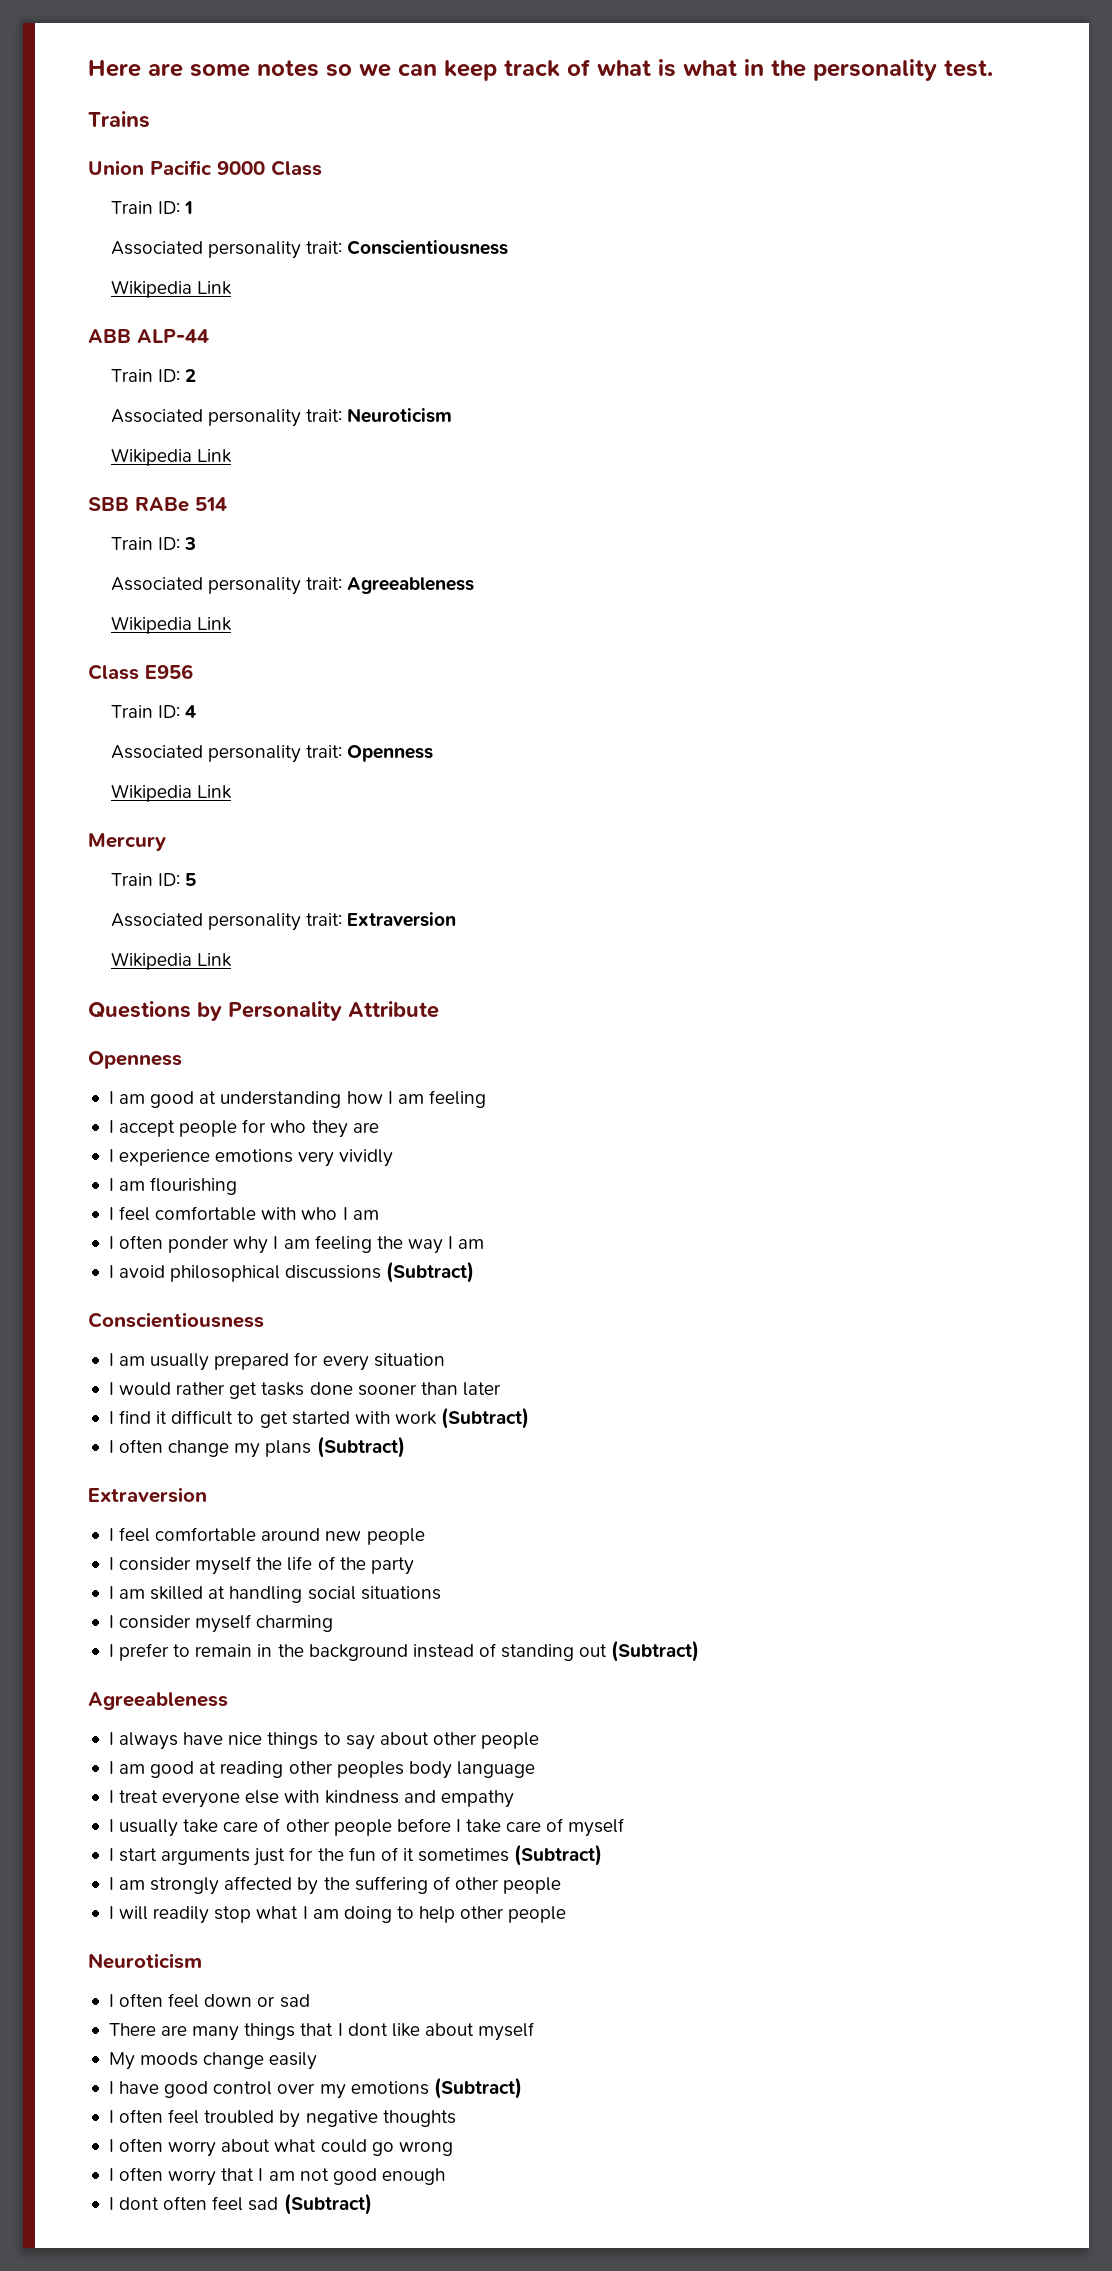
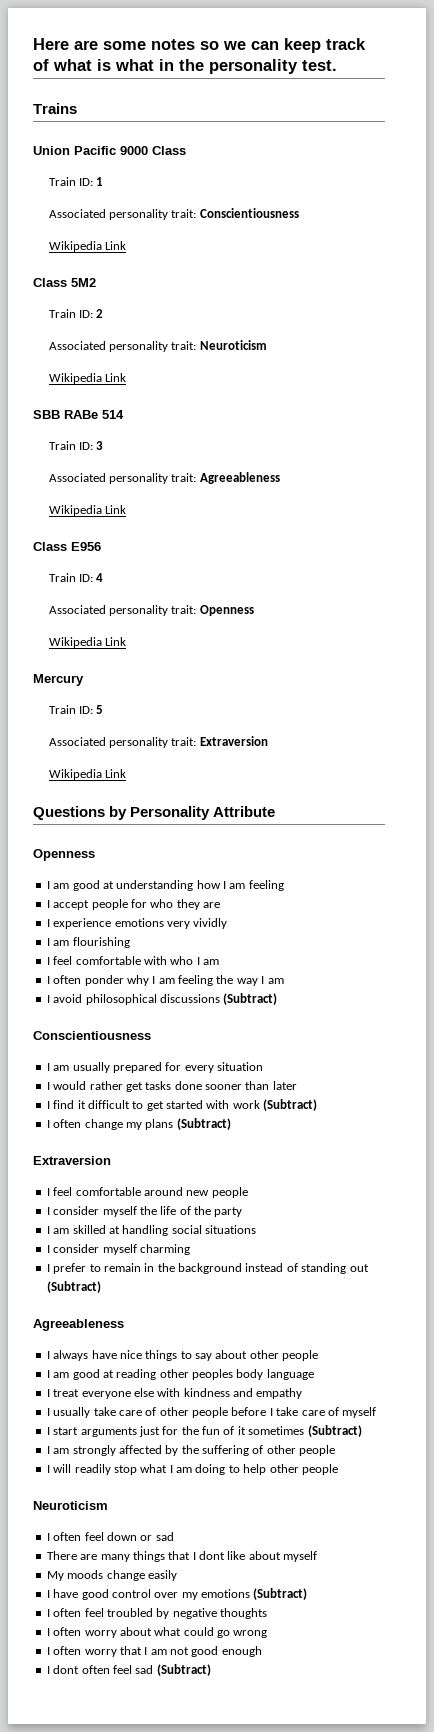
- ABB ALP-44
+ Class 5M2

